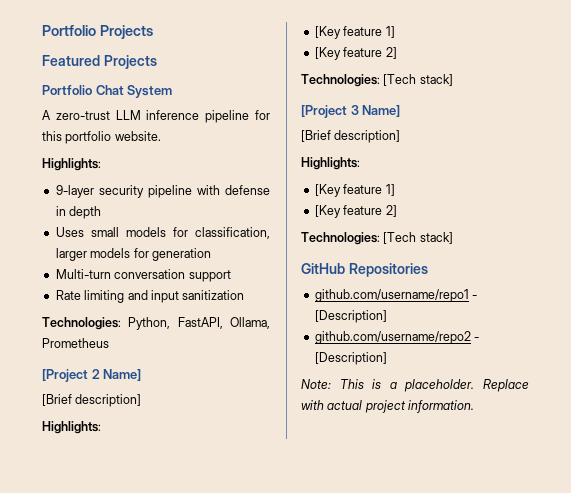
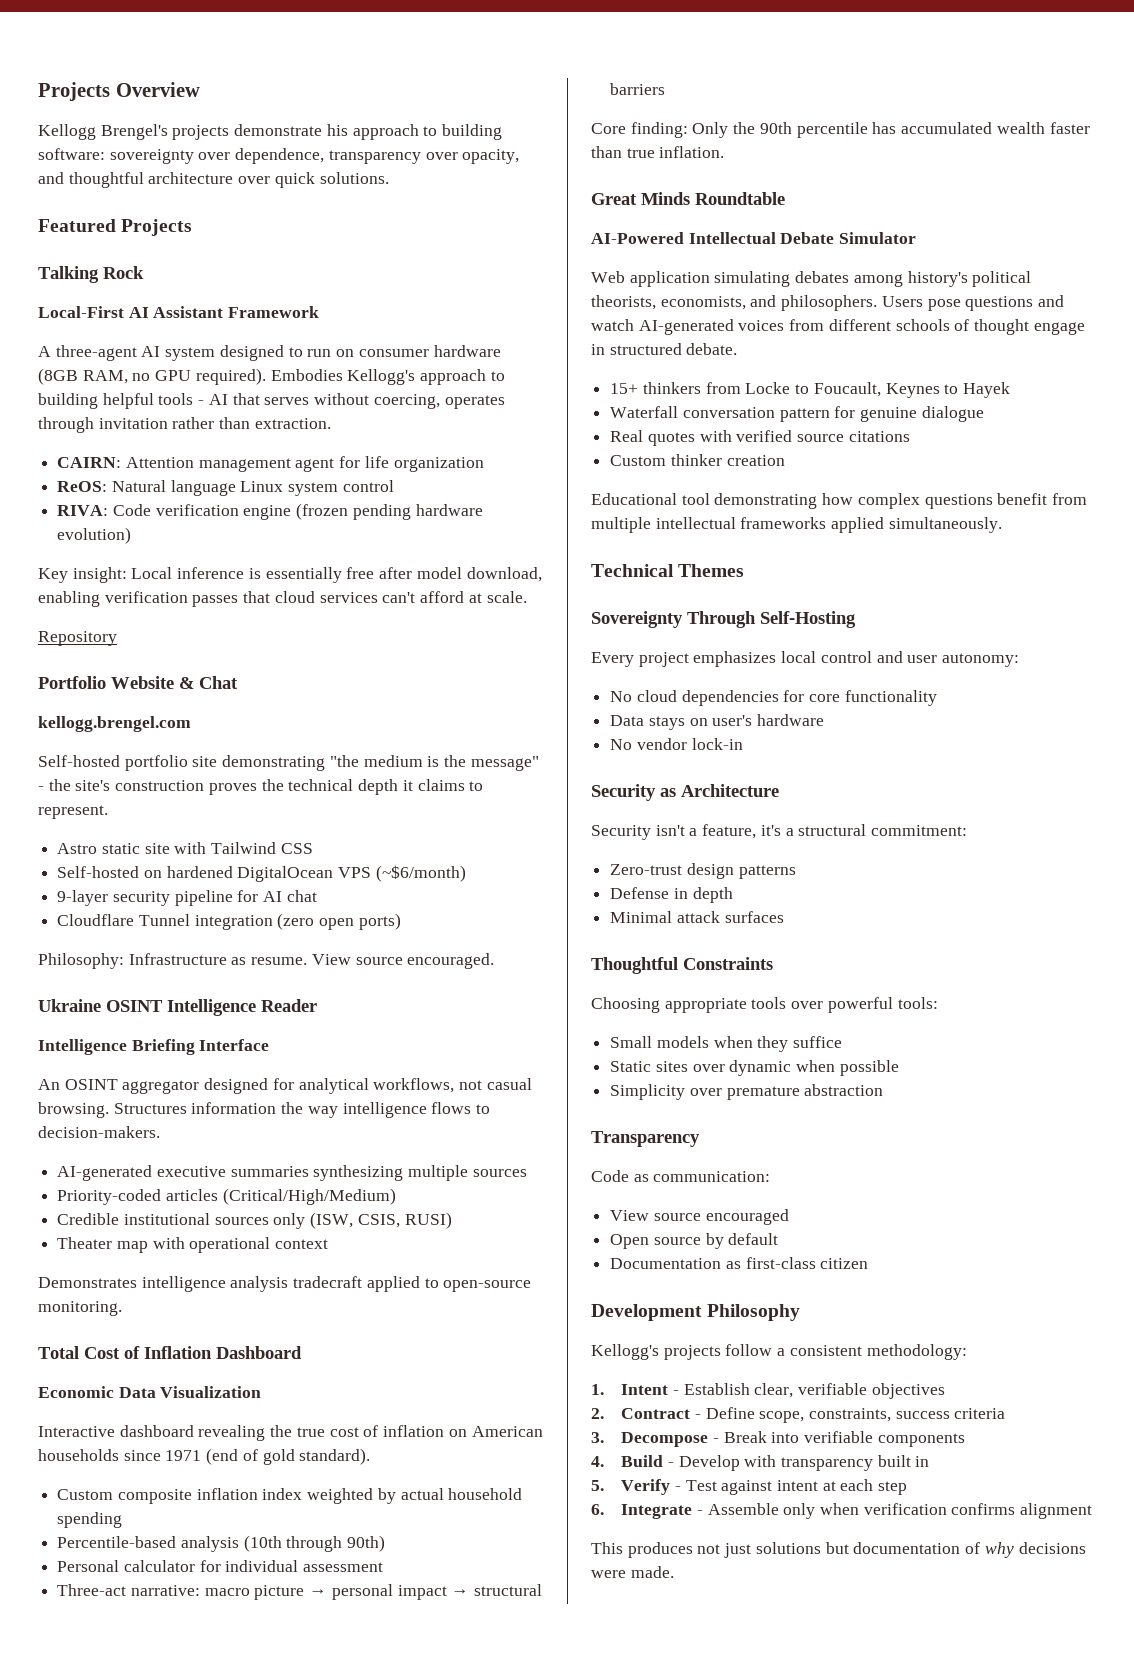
- Portfolio Projects
+ Projects Overview
+ Kellogg Brengel's projects demonstrate his approach to building software: sovereignty over dependence, transparency over opacity, and thoughtful architecture over quick solutions.
  Featured Projects
- Portfolio Chat System
- A zero-trust LLM inference pipeline for this portfolio website.
- Highlights:
- 9-layer security pipeline with defense in depth
- Uses small models for classification, larger models for generation
- Multi-turn conversation support
- Rate limiting and input sanitization
- Technologies: Python, FastAPI, Ollama, Prometheus
- [Project 2 Name]
- [Brief description]
- Highlights:
- [Key feature 1]
- [Key feature 2]
- Technologies: [Tech stack]
- [Project 3 Name]
- [Brief description]
- Highlights:
- [Key feature 1]
- [Key feature 2]
- Technologies: [Tech stack]
- GitHub Repositories
- github.com/username/repo1 - [Description]
- github.com/username/repo2 - [Description]
- Note: This is a placeholder. Replace with actual project information.
+ Talking Rock
+ Local-First AI Assistant Framework
+ A three-agent AI system designed to run on consumer hardware (8GB RAM, no GPU required). Embodies Kellogg's approach to building helpful tools - AI that serves without coercing, operates through invitation rather than extraction.
+ CAIRN: Attention management agent for life organization
+ ReOS: Natural language Linux system control
+ RIVA: Code verification engine (frozen pending hardware evolution)
+ Key insight: Local inference is essentially free after model download, enabling verification passes that cloud services can't afford at scale.
+ Repository
+ Portfolio Website & Chat
+ kellogg.brengel.com
+ Self-hosted portfolio site demonstrating "the medium is the message" - the site's construction proves the technical depth it claims to represent.
+ Astro static site with Tailwind CSS
+ Self-hosted on hardened DigitalOcean VPS (~$6/month)
+ 9-layer security pipeline for AI chat
+ Cloudflare Tunnel integration (zero open ports)
+ Philosophy: Infrastructure as resume. View source encouraged.
+ Ukraine OSINT Intelligence Reader
+ Intelligence Briefing Interface
+ An OSINT aggregator designed for analytical workflows, not casual browsing. Structures information the way intelligence flows to decision-makers.
+ AI-generated executive summaries synthesizing multiple sources
+ Priority-coded articles (Critical/High/Medium)
+ Credible institutional sources only (ISW, CSIS, RUSI)
+ Theater map with operational context
+ Demonstrates intelligence analysis tradecraft applied to open-source monitoring.
+ Total Cost of Inflation Dashboard
+ Economic Data Visualization
+ Interactive dashboard revealing the true cost of inflation on American households since 1971 (end of gold standard).
+ Custom composite inflation index weighted by actual household spending
+ Percentile-based analysis (10th through 90th)
+ Personal calculator for individual assessment
+ Three-act narrative: macro picture → personal impact → structural barriers
+ Core finding: Only the 90th percentile has accumulated wealth faster than true inflation.
+ Great Minds Roundtable
+ AI-Powered Intellectual Debate Simulator
+ Web application simulating debates among history's political theorists, economists, and philosophers. Users pose questions and watch AI-generated voices from different schools of thought engage in structured debate.
+ 15+ thinkers from Locke to Foucault, Keynes to Hayek
+ Waterfall conversation pattern for genuine dialogue
+ Real quotes with verified source citations
+ Custom thinker creation
+ Educational tool demonstrating how complex questions benefit from multiple intellectual frameworks applied simultaneously.
+ Technical Themes
+ Sovereignty Through Self-Hosting
+ Every project emphasizes local control and user autonomy:
+ No cloud dependencies for core functionality
+ Data stays on user's hardware
+ No vendor lock-in
+ Security as Architecture
+ Security isn't a feature, it's a structural commitment:
+ Zero-trust design patterns
+ Defense in depth
+ Minimal attack surfaces
+ Thoughtful Constraints
+ Choosing appropriate tools over powerful tools:
+ Small models when they suffice
+ Static sites over dynamic when possible
+ Simplicity over premature abstraction
+ Transparency
+ Code as communication:
+ View source encouraged
+ Open source by default
+ Documentation as first-class citizen
+ Development Philosophy
+ Kellogg's projects follow a consistent methodology:
+ 1. Intent - Establish clear, verifiable objectives
+ 2. Contract - Define scope, constraints, success criteria
+ 3. Decompose - Break into verifiable components
+ 4. Build - Develop with transparency built in
+ 5. Verify - Test against intent at each step
+ 6. Integrate - Assemble only when verification confirms alignment
+ This produces not just solutions but documentation of why decisions were made.

